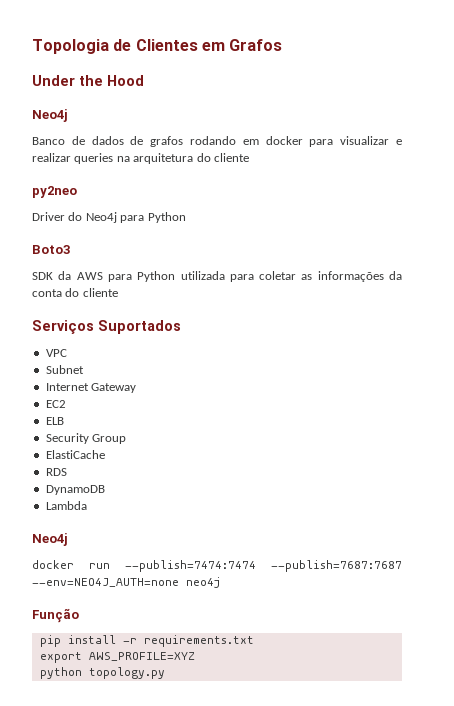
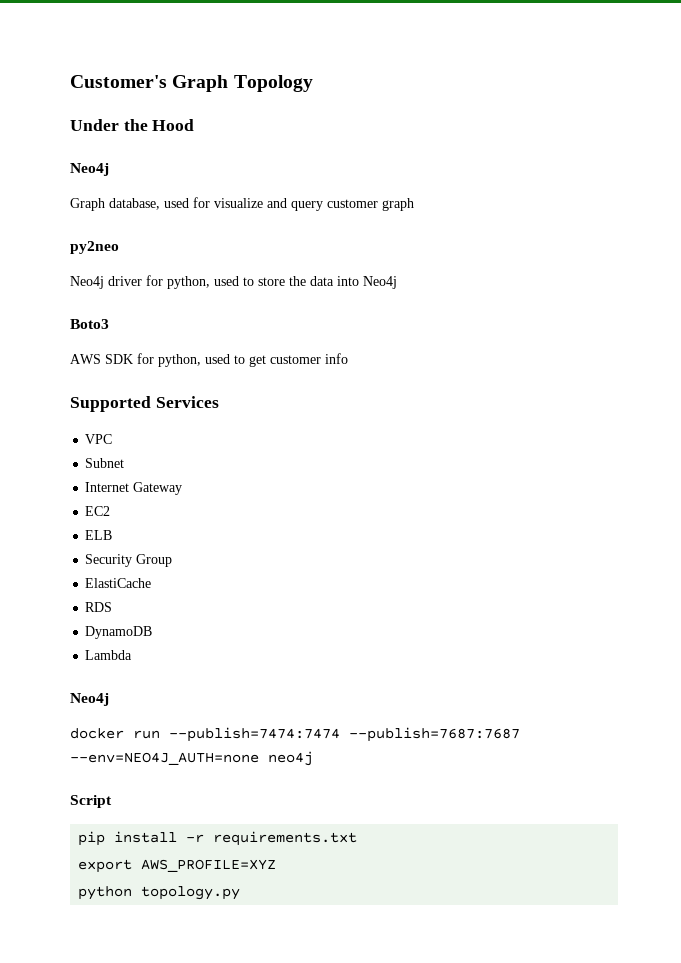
- Topologia de Clientes em Grafos
+ Customer's Graph Topology
- Banco de dados de grafos rodando em docker para visualizar e realizar queries na arquitetura do cliente
+ Graph database, used for visualize and query customer graph
  py2neo
- Driver do Neo4j para Python
+ Neo4j driver for python, used to store the data into Neo4j
  Boto3
- SDK da AWS para Python utilizada para coletar as informações da conta do cliente
- Serviços Suportados
+ AWS SDK for python, used to get customer info
+ Supported Services
- Função
+ Script

